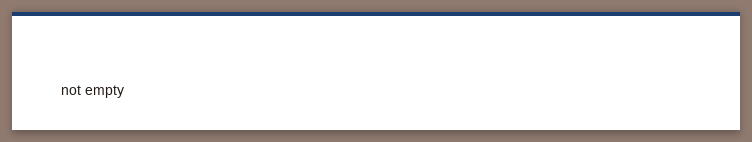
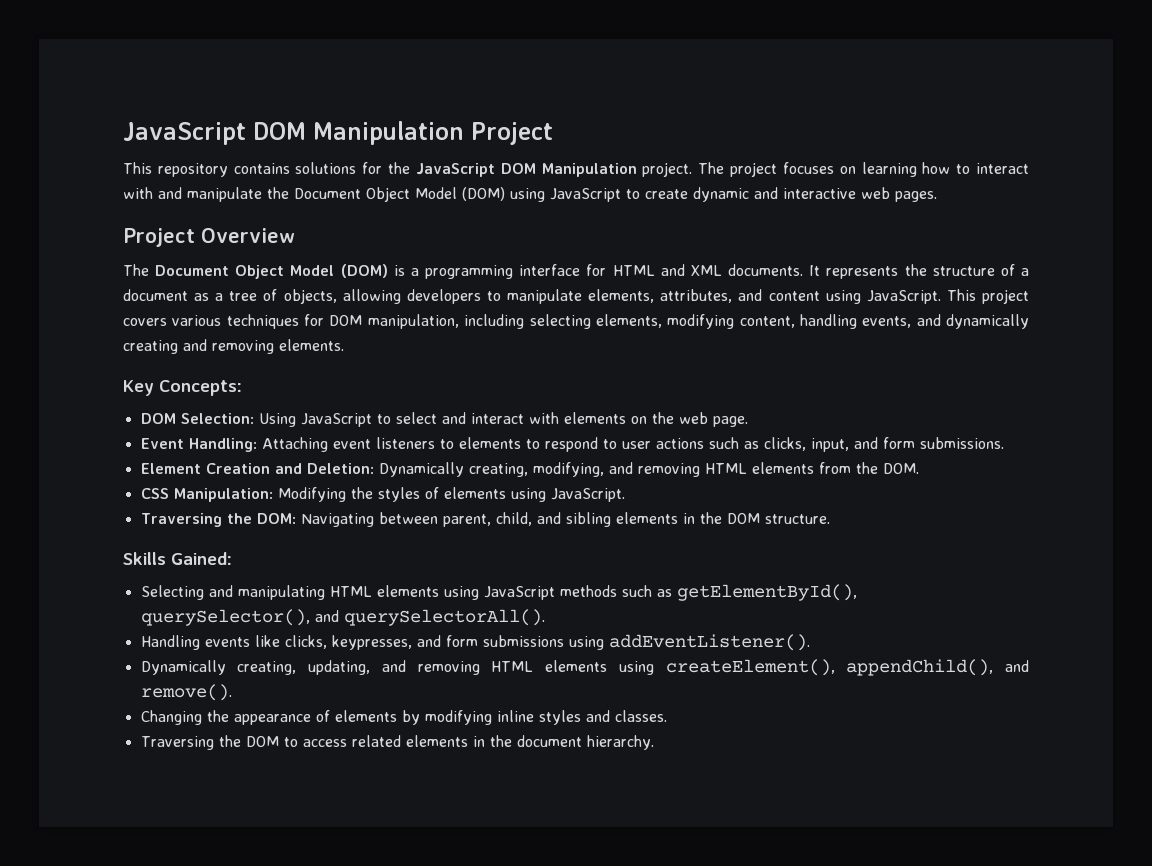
- not empty
+ JavaScript DOM Manipulation Project
+ This repository contains solutions for the JavaScript DOM Manipulation project. The project focuses on learning how to interact with and manipulate the Document Object Model (DOM) using JavaScript to create dynamic and interactive web pages.
+ Project Overview
+ The Document Object Model (DOM) is a programming interface for HTML and XML documents. It represents the structure of a document as a tree of objects, allowing developers to manipulate elements, attributes, and content using JavaScript. This project covers various techniques for DOM manipulation, including selecting elements, modifying content, handling events, and dynamically creating and removing elements.
+ Key Concepts:
+ DOM Selection: Using JavaScript to select and interact with elements on the web page.
+ Event Handling: Attaching event listeners to elements to respond to user actions such as clicks, input, and form submissions.
+ Element Creation and Deletion: Dynamically creating, modifying, and removing HTML elements from the DOM.
+ CSS Manipulation: Modifying the styles of elements using JavaScript.
+ Traversing the DOM: Navigating between parent, child, and sibling elements in the DOM structure.
+ Skills Gained:
+ Selecting and manipulating HTML elements using JavaScript methods such as getElementById(), querySelector(), and querySelectorAll().
+ Handling events like clicks, keypresses, and form submissions using addEventListener().
+ Dynamically creating, updating, and removing HTML elements using createElement(), appendChild(), and remove().
+ Changing the appearance of elements by modifying inline styles and classes.
+ Traversing the DOM to access related elements in the document hierarchy.

